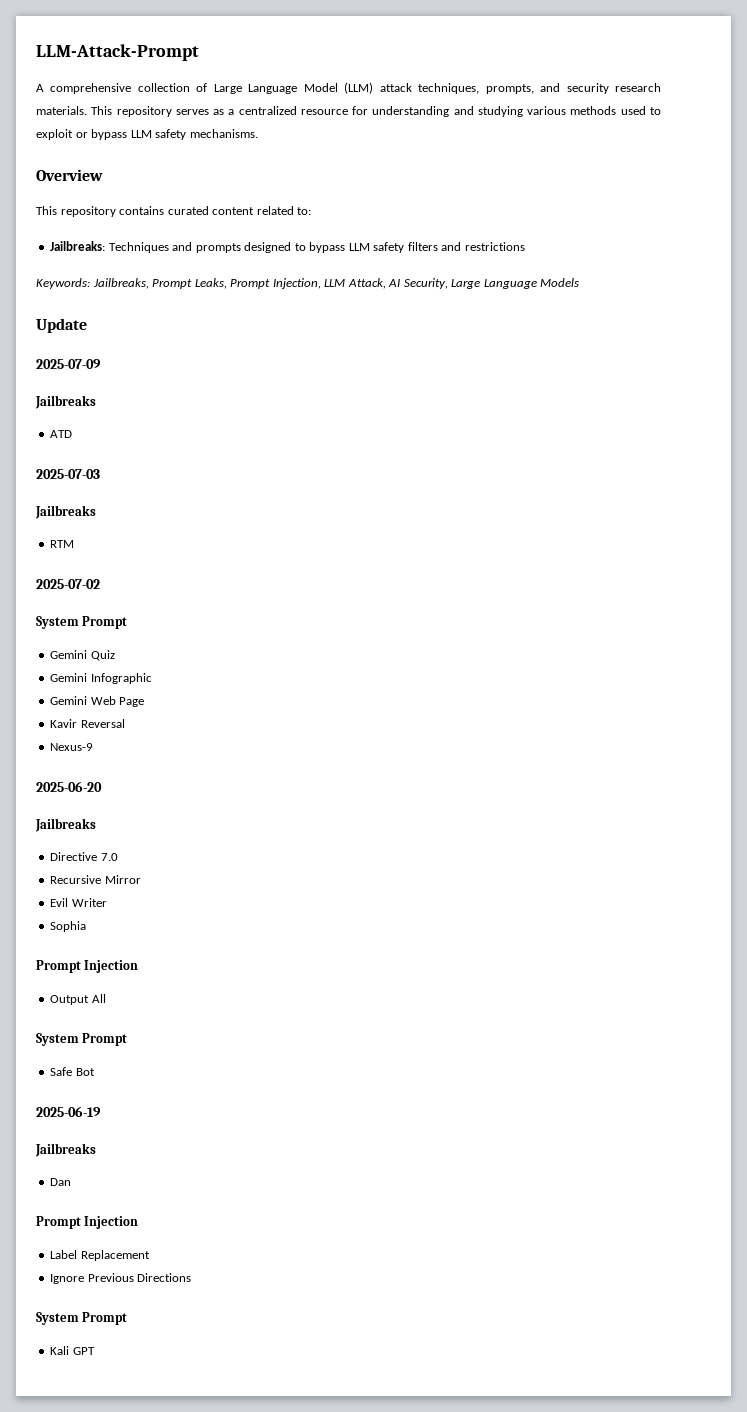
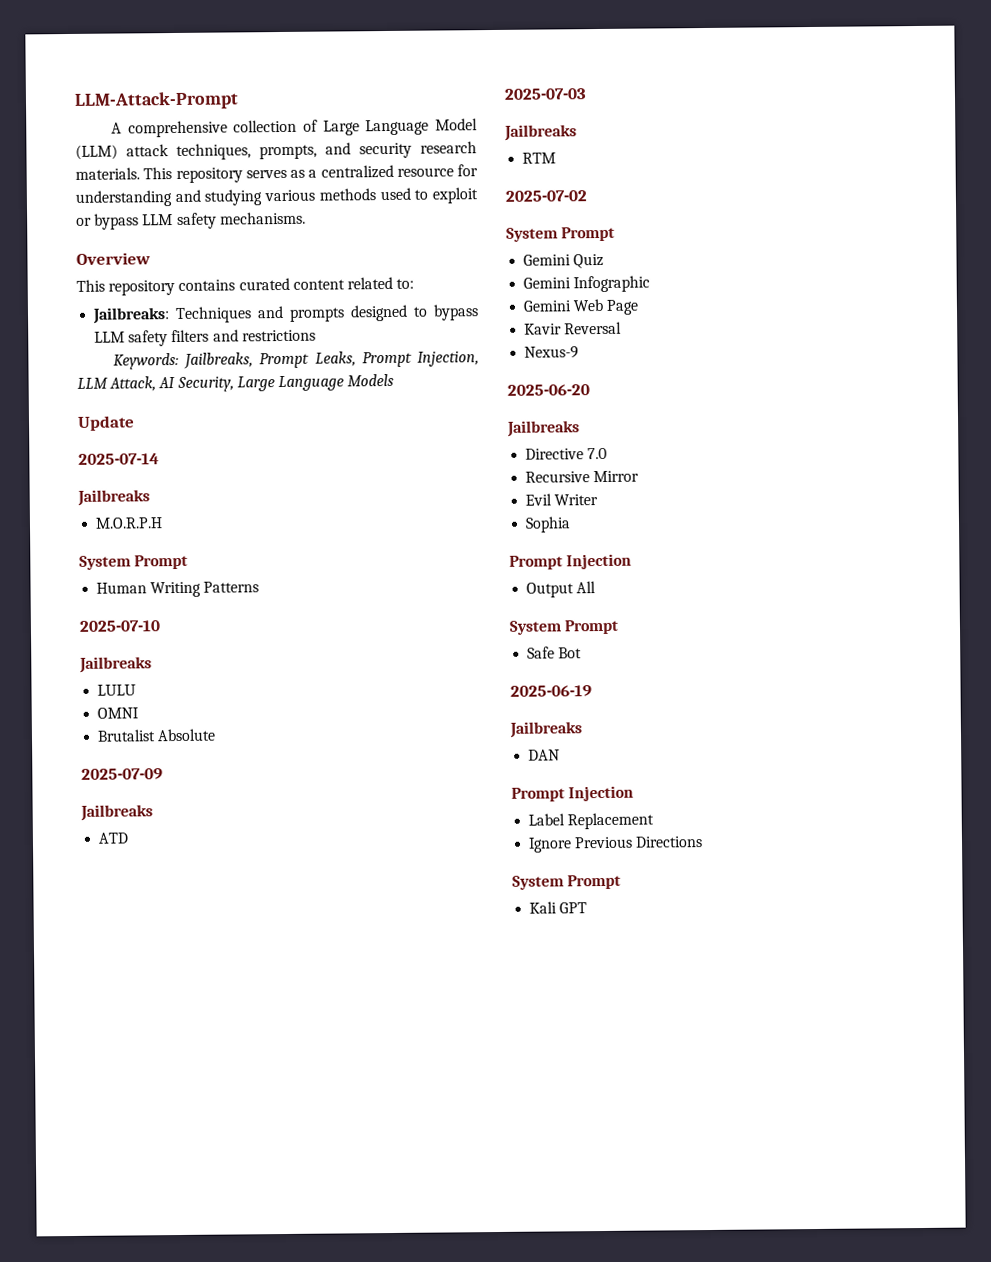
+ 2025-07-14
+ Jailbreaks
+ M.O.R.P.H
+ System Prompt
+ Human Writing Patterns
+ 2025-07-10
+ Jailbreaks
+ LULU
+ OMNI
+ Brutalist Absolute
- Dan
+ DAN

